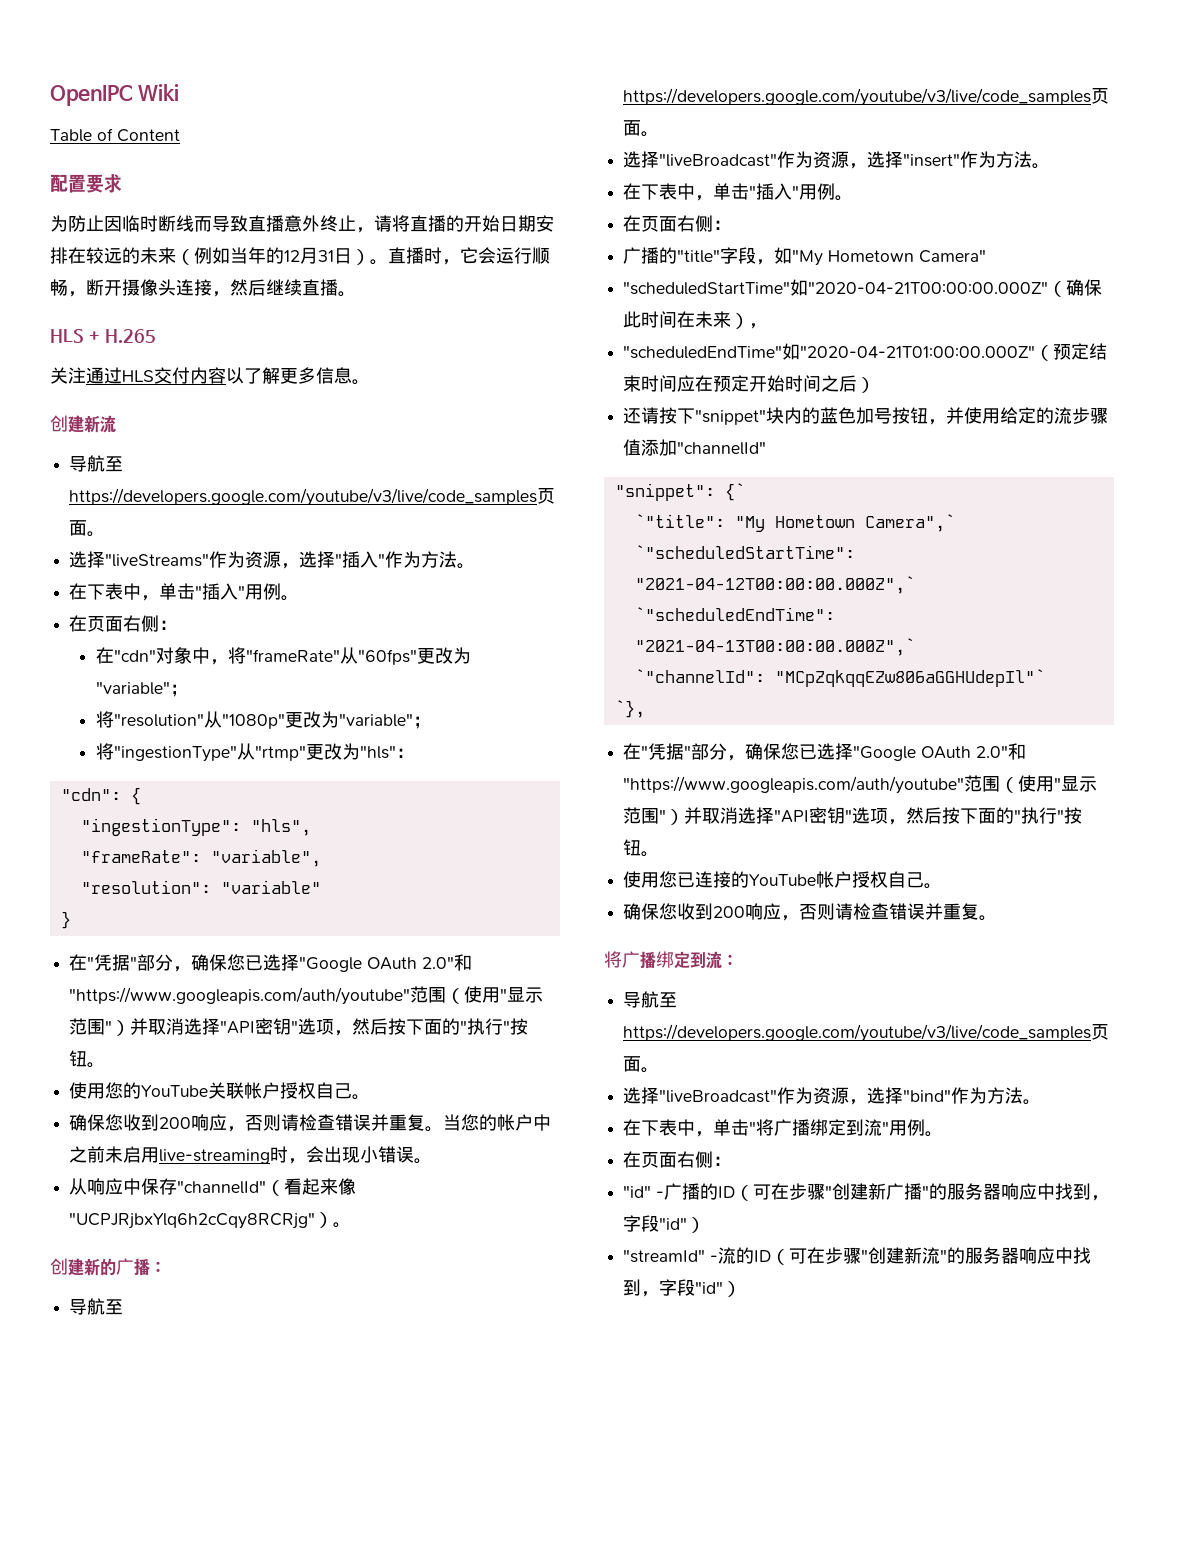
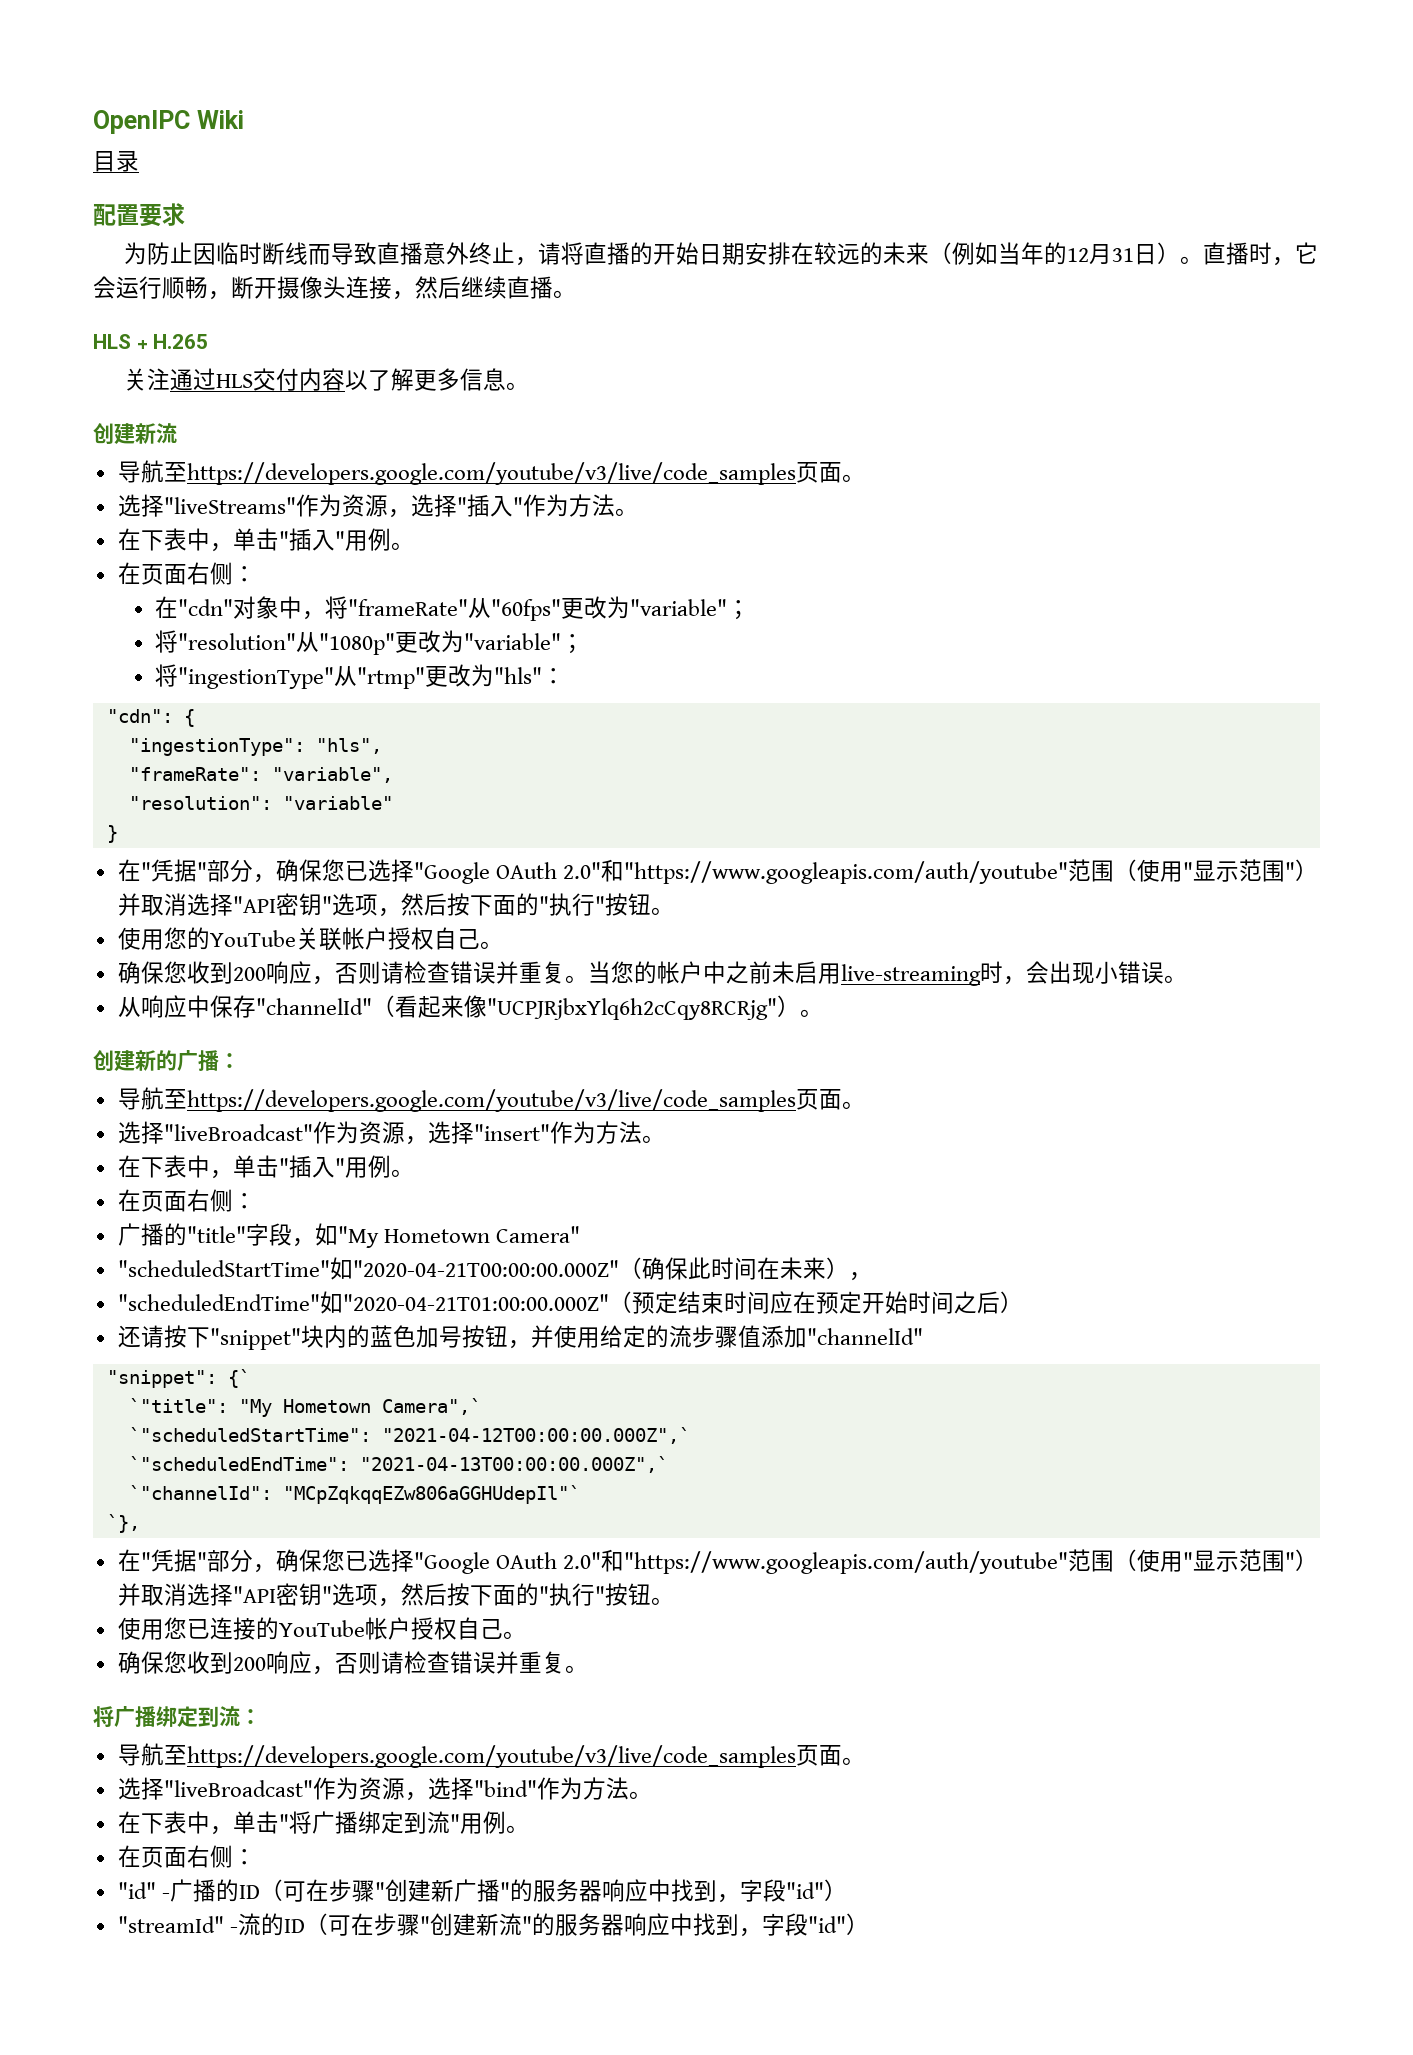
- Table of Content
+ 目录

